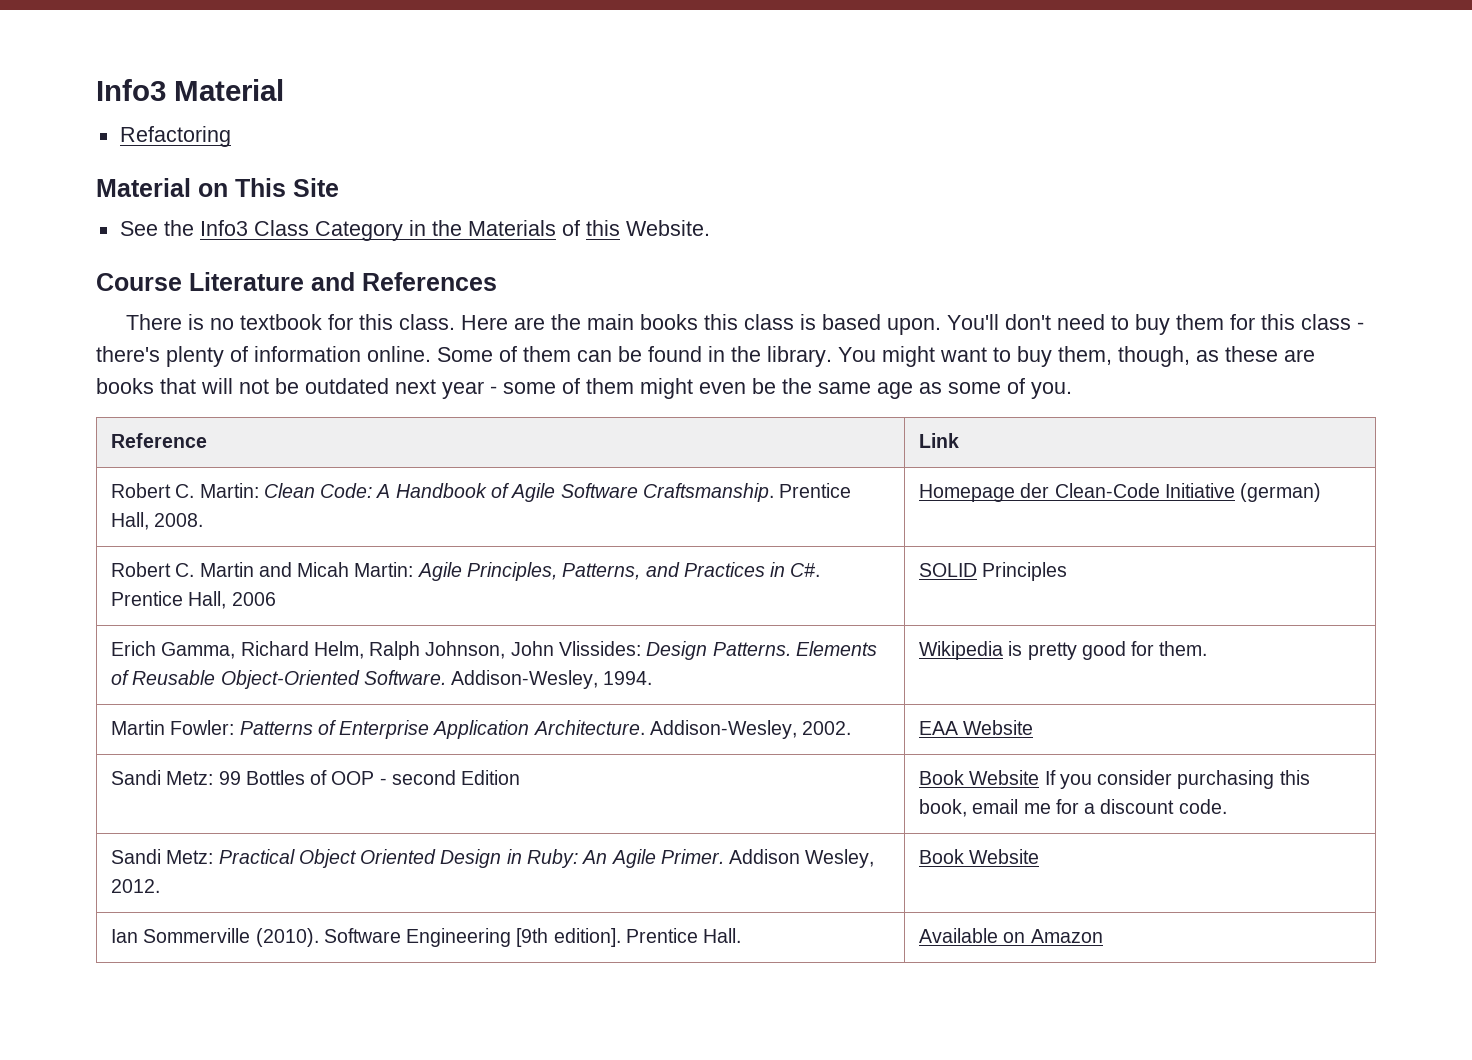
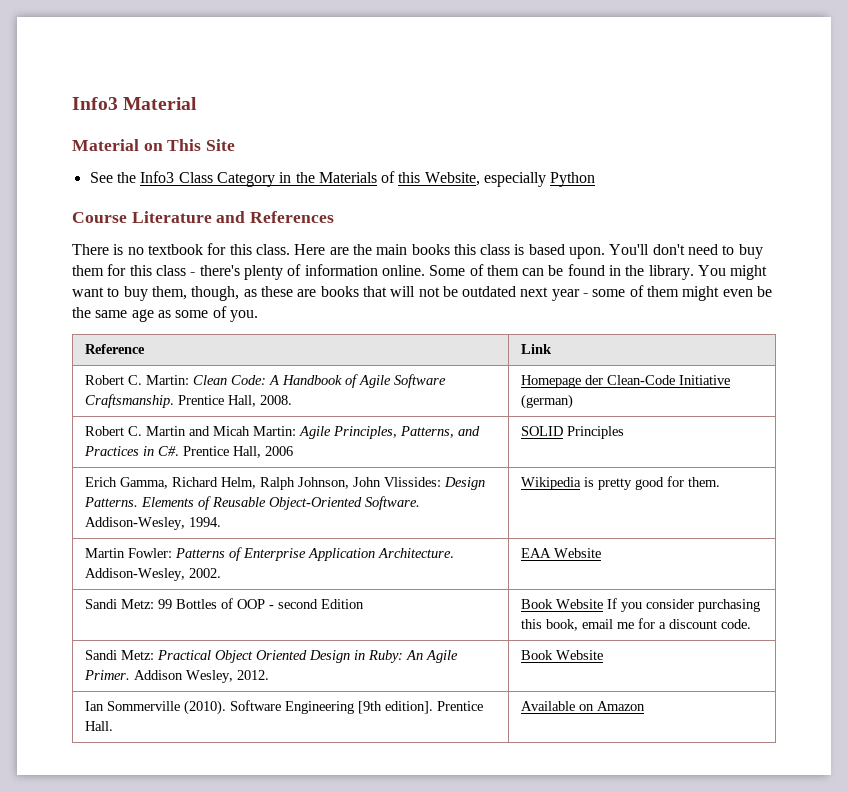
- Refactoring
- See the Info3 Class Category in the Materials of this Website.
+ See the Info3 Class Category in the Materials of this Website, especially Python

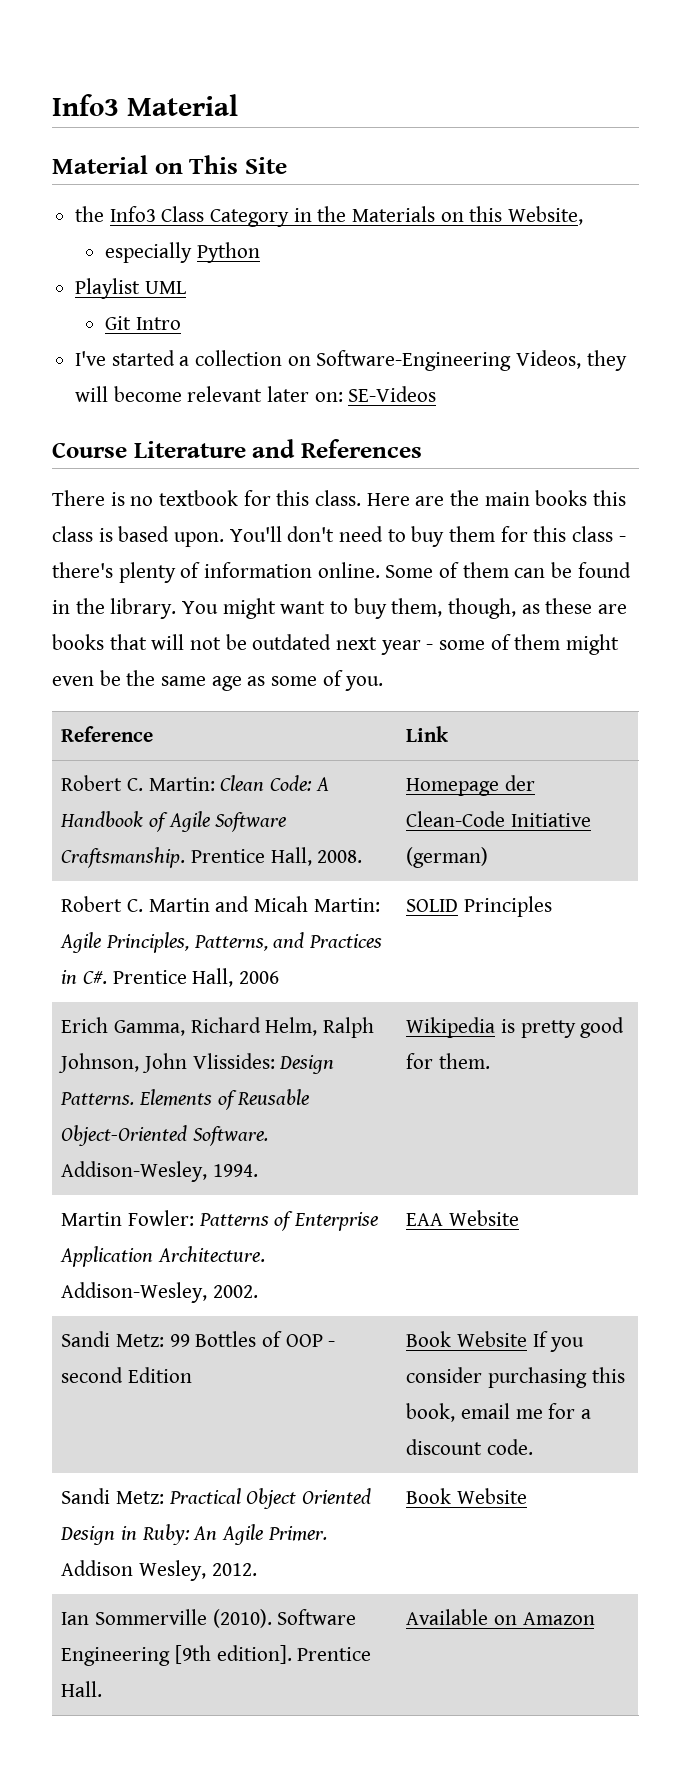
- See the Info3 Class Category in the Materials of this Website, especially Python
+ the Info3 Class Category in the Materials on this Website,
+ especially Python
+ Playlist UML
+ Git Intro
+ I've started a collection on Software-Engineering Videos, they will become relevant later on: SE-Videos

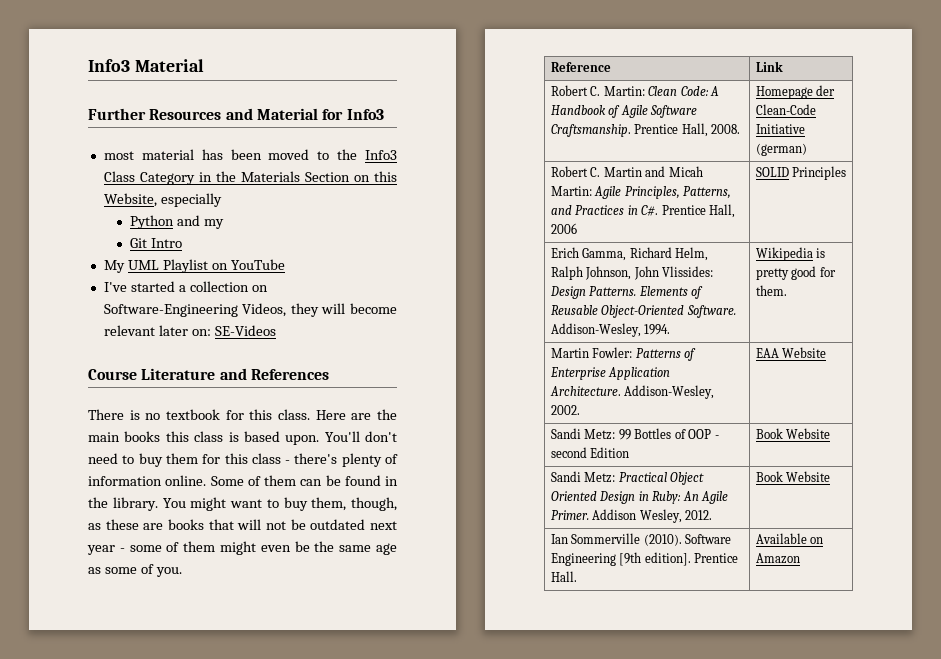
- Material on This Site
- the Info3 Class Category in the Materials on this Website,
- especially Python
- Playlist UML
+ Further Resources and Material for Info3
+ most material has been moved to the Info3 Class Category in the Materials Section on this Website, especially
+ Python and my
+ My UML Playlist on YouTube
- Sandi Metz: 99 Bottles of OOP - second Edition | Book Website If you consider purchasing this book, email me for a discount code.
+ Sandi Metz: 99 Bottles of OOP - second Edition | Book Website

